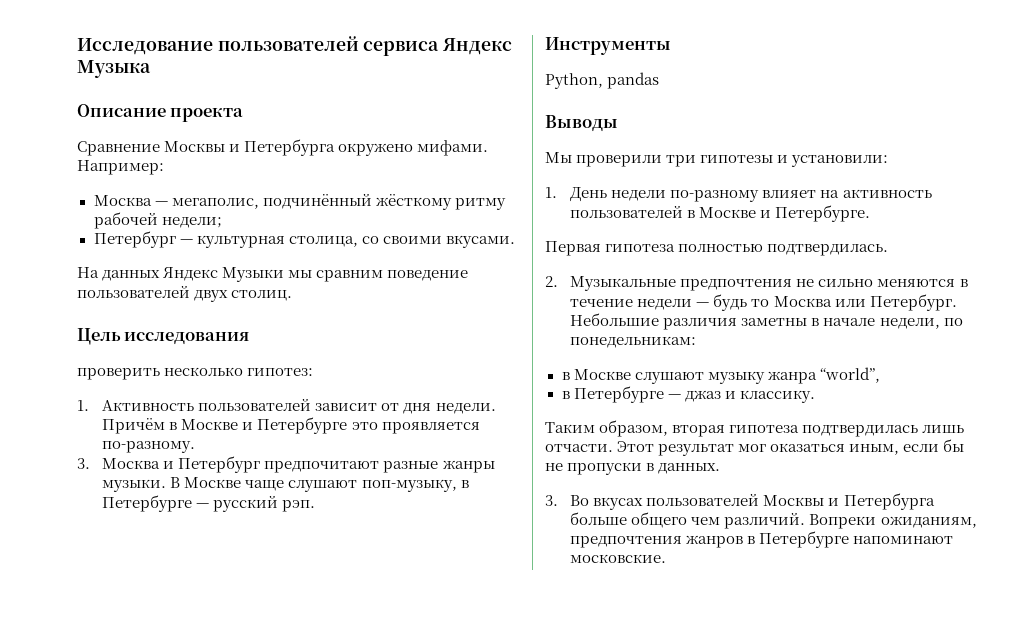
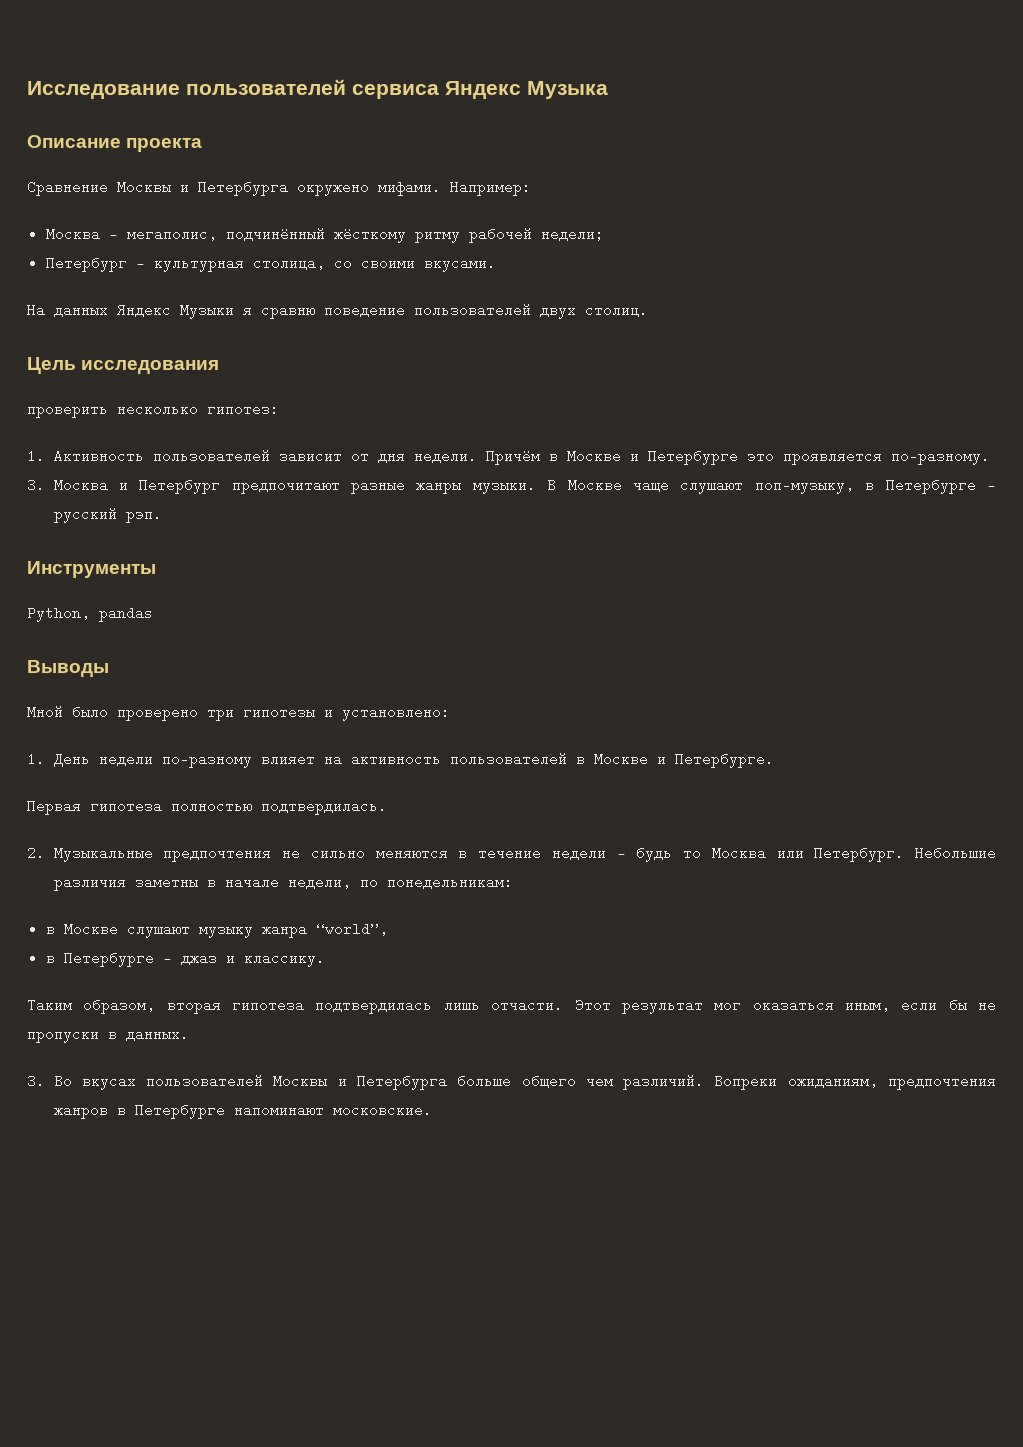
- На данных Яндекс Музыки мы сравним поведение пользователей двух столиц.
+ На данных Яндекс Музыки я сравню поведение пользователей двух столиц.
- Мы проверили три гипотезы и установили:
+ Мной было проверено три гипотезы и установлено:

